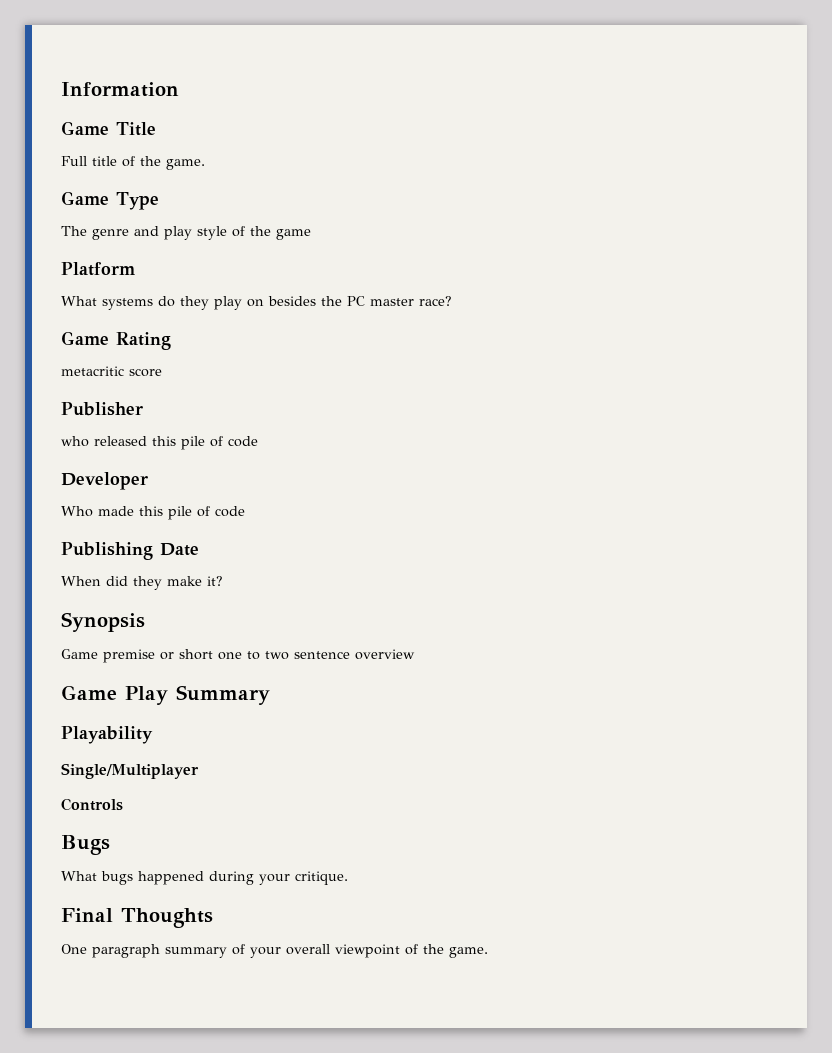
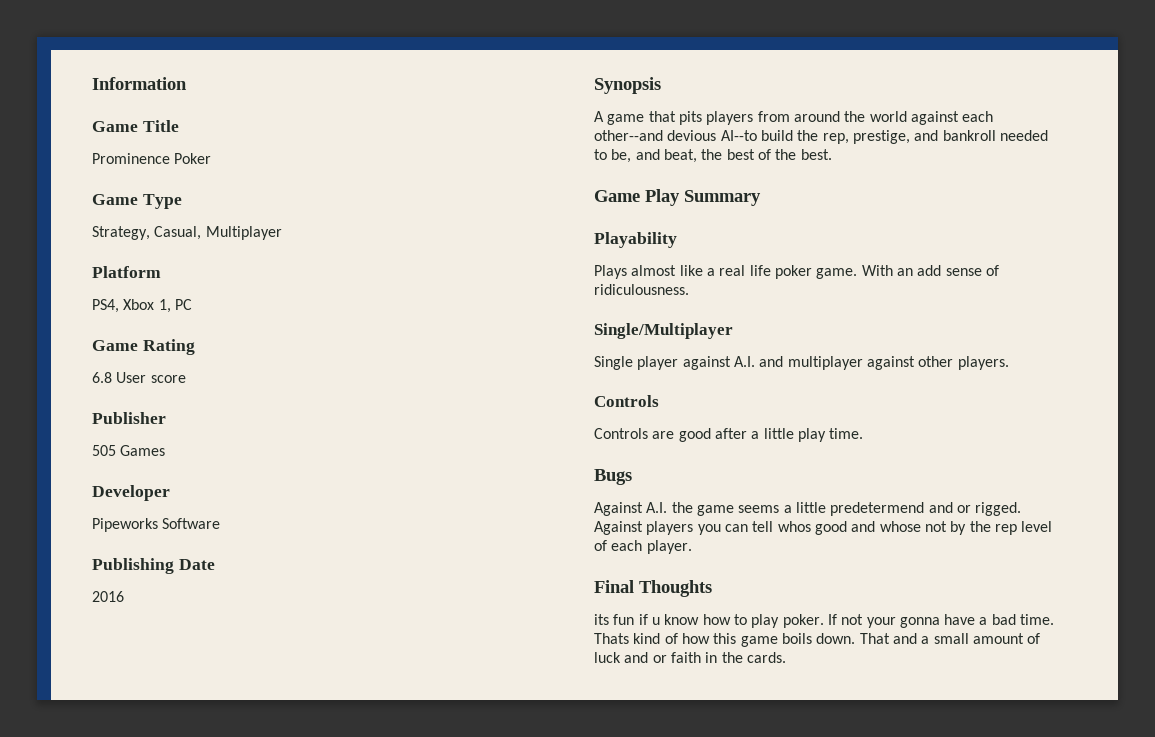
- Full title of the game.
+ Prominence Poker
  Game Type
- The genre and play style of the game
+ Strategy, Casual, Multiplayer
  Platform
- What systems do they play on besides the PC master race?
+ PS4, Xbox 1, PC
- metacritic score
+ 6.8 User score
- who released this pile of code
+ 505 Games
  Developer
- Who made this pile of code
+ Pipeworks Software
  Publishing Date
- When did they make it?
+ 2016
  Synopsis
- Game premise or short one to two sentence overview
+ A game that pits players from around the world against each other--and devious AI--to build the rep, prestige, and bankroll needed to be, and beat, the best of the best.
  Game Play Summary
  Playability
+ Plays almost like a real life poker game. With an add sense of ridiculousness.
  Single/Multiplayer
+ Single player against A.I. and multiplayer against other players.
  Controls
+ Controls are good after a little play time.
  Bugs
- What bugs happened during your critique.
+ Against A.I. the game seems a little predetermend and or rigged. Against players you can tell whos good and whose not by the rep level of each player.
  Final Thoughts
- One paragraph summary of your overall viewpoint of the game.
+ its fun if u know how to play poker. If not your gonna have a bad time. Thats kind of how this game boils down. That and a small amount of luck and or faith in the cards.

